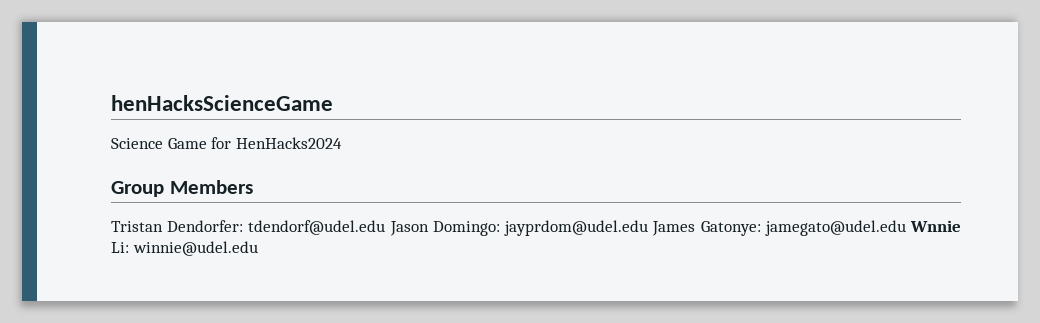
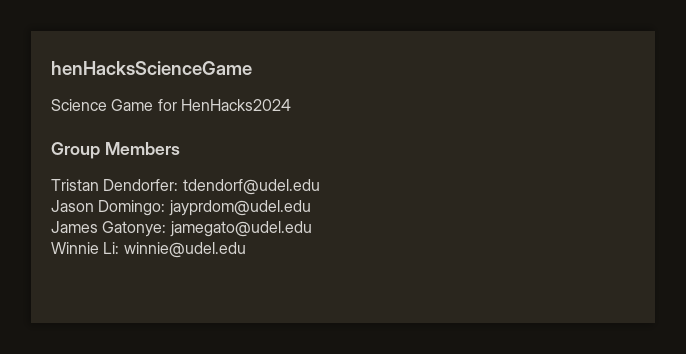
- Tristan Dendorfer: tdendorf@udel.edu Jason Domingo: jayprdom@udel.edu James Gatonye: jamegato@udel.edu Wnnie Li: winnie@udel.edu
+ Tristan Dendorfer: tdendorf@udel.edu
+ Jason Domingo: jayprdom@udel.edu
+ James Gatonye: jamegato@udel.edu
+ Winnie Li: winnie@udel.edu

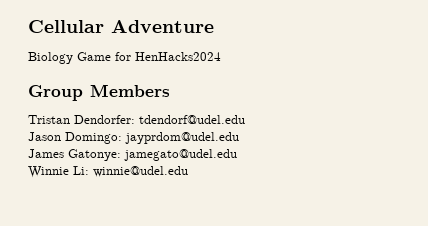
- henHacksScienceGame
- Science Game for HenHacks2024
+ Cellular Adventure
+ Biology Game for HenHacks2024

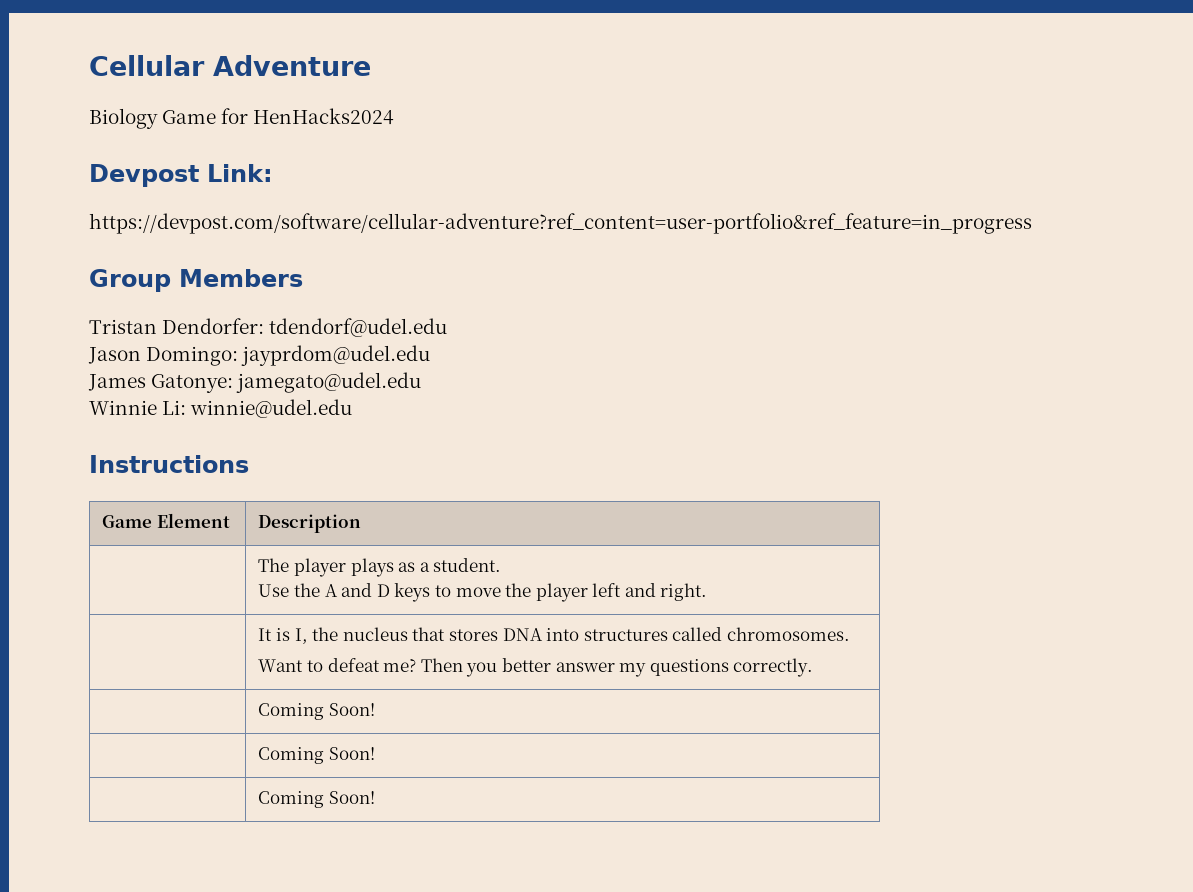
+ Devpost Link:
+ https://devpost.com/software/cellular-adventure?ref_content=user-portfolio&ref_feature=in_progress
+ Instructions
+ Game Element | Description
+ | The player plays as a student.
+ Use the A and D keys to move the player left and right.
+ | It is I, the nucleus that stores DNA into structures called chromosomes.
+ Want to defeat me? Then you better answer my questions correctly.
+ | Coming Soon!
+ | Coming Soon!
+ | Coming Soon!

